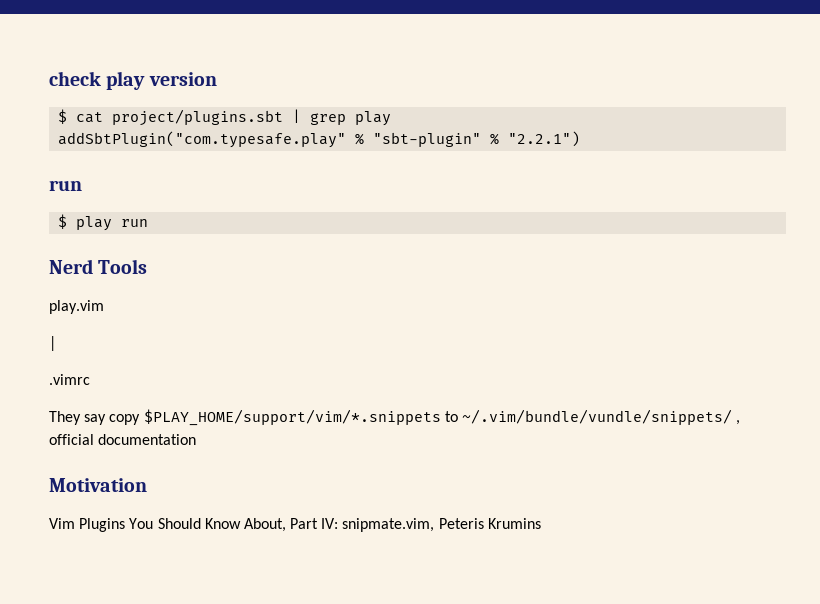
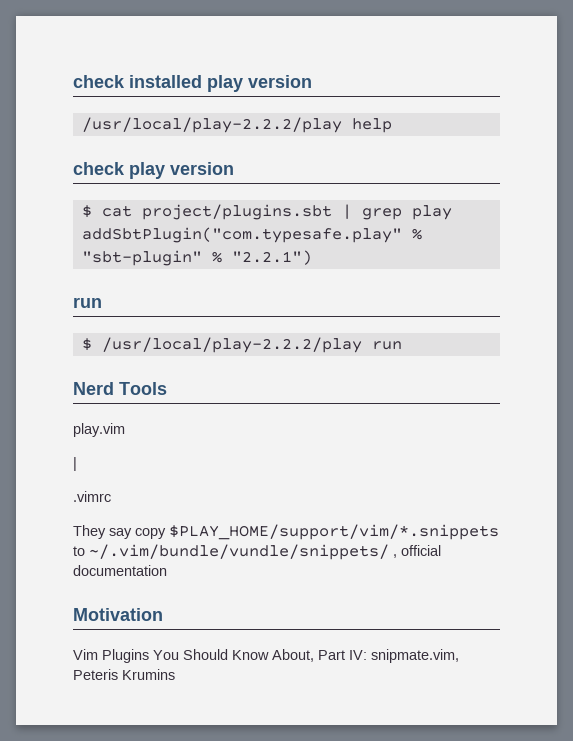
+ check installed play version
+ /usr/local/play-2.2.2/play help
- $ play run
+ $ /usr/local/play-2.2.2/play run

